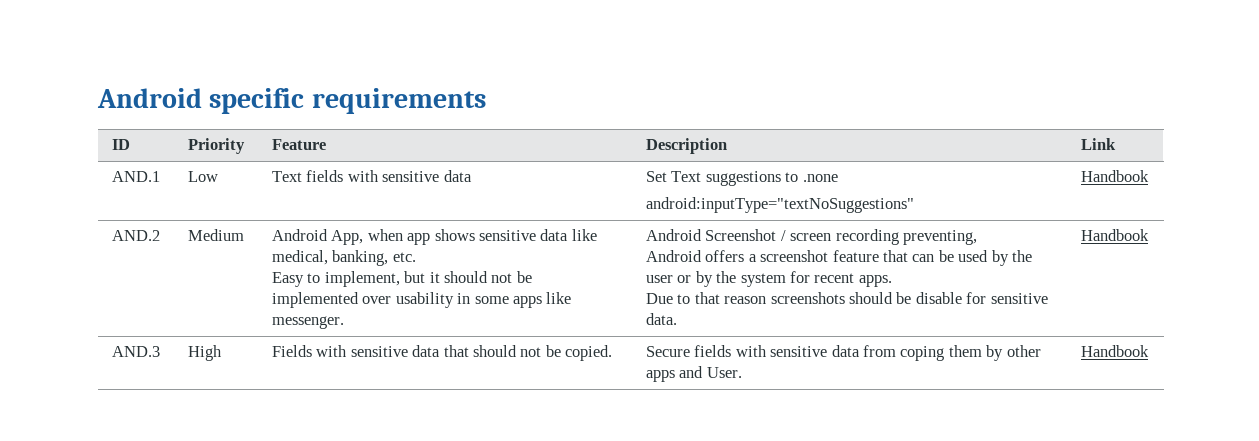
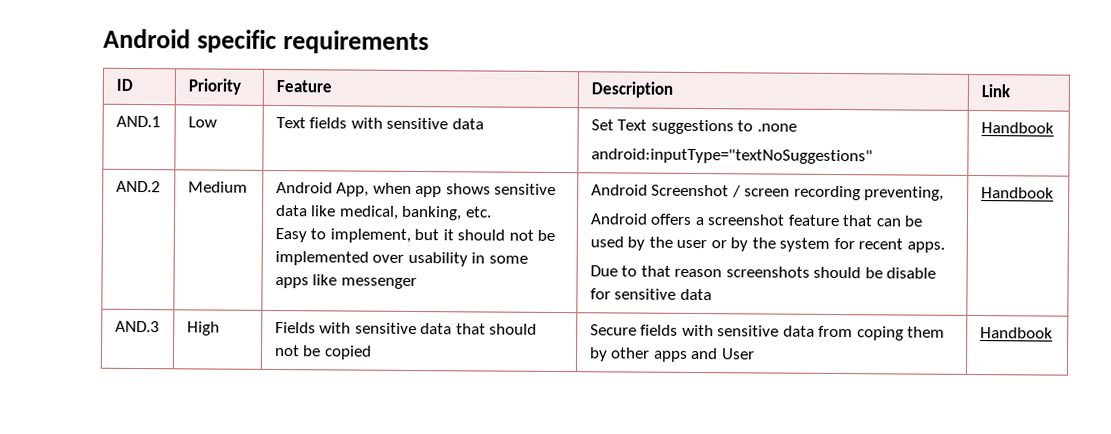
- Easy to implement, but it should not be implemented over usability in some apps like messenger.
+ Easy to implement, but it should not be implemented over usability in some apps like messenger
- Due to that reason screenshots should be disable for sensitive data.
+ Due to that reason screenshots should be disable for sensitive data
- AND.3 | High | Fields with sensitive data that should not be copied. | Secure fields with sensitive data from coping them by other apps and User. | Handbook
+ AND.3 | High | Fields with sensitive data that should not be copied | Secure fields with sensitive data from coping them by other apps and User | Handbook

